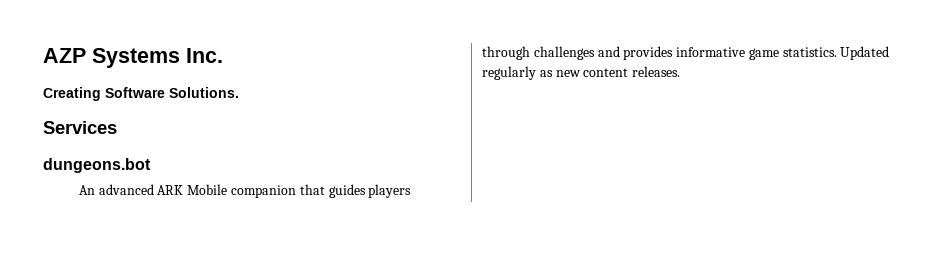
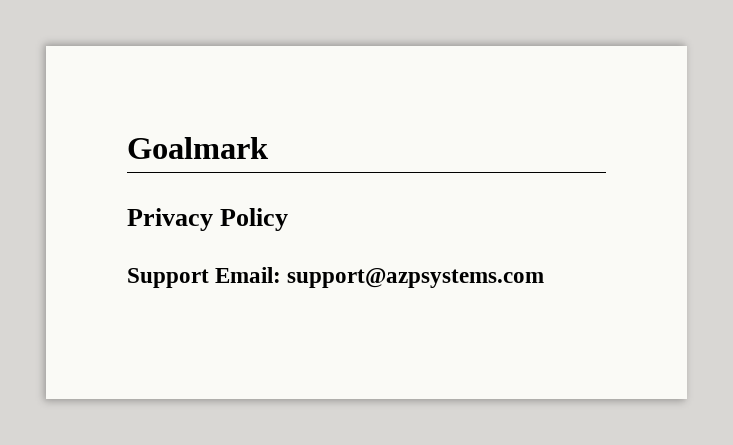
- AZP Systems Inc.
- Creating Software Solutions.
- Services
- dungeons.bot
- An advanced ARK Mobile companion that guides players through challenges and provides informative game statistics. Updated regularly as new content releases.
+ Goalmark
+ Privacy Policy
+ Support Email: support@azpsystems.com

